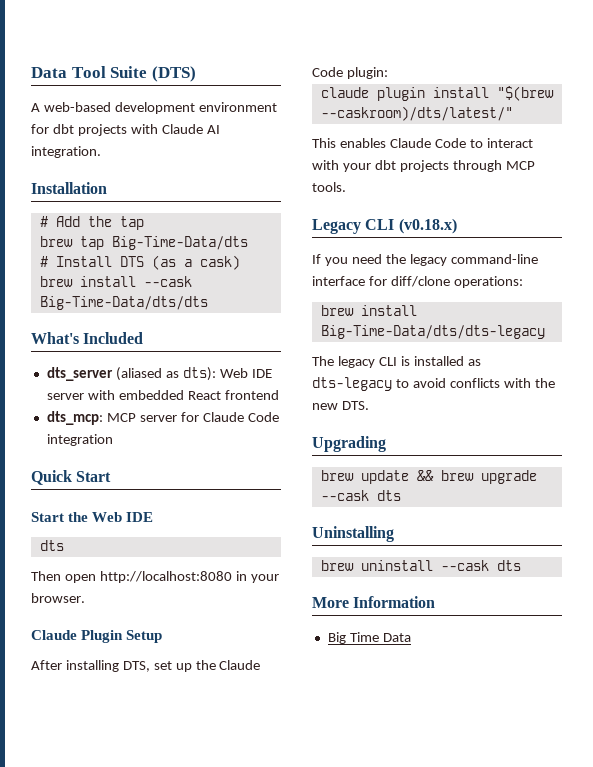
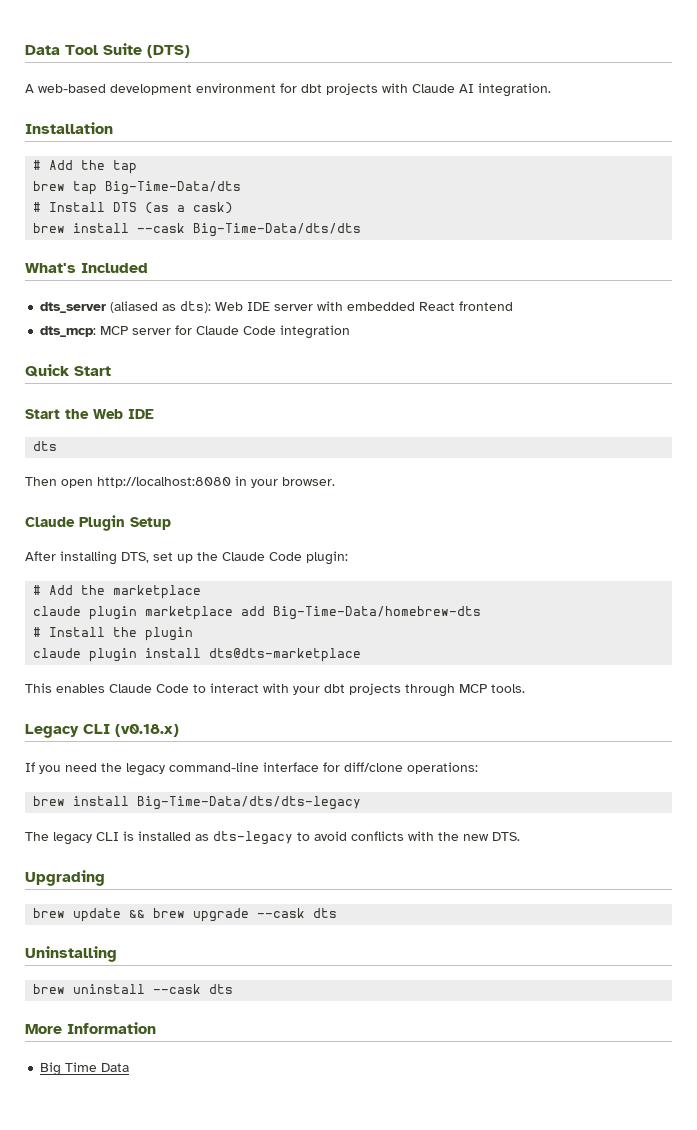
+ # Add the marketplace
+ claude plugin marketplace add Big-Time-Data/homebrew-dts
+ # Install the plugin
- claude plugin install "$(brew --caskroom)/dts/latest/"
+ claude plugin install dts@dts-marketplace

